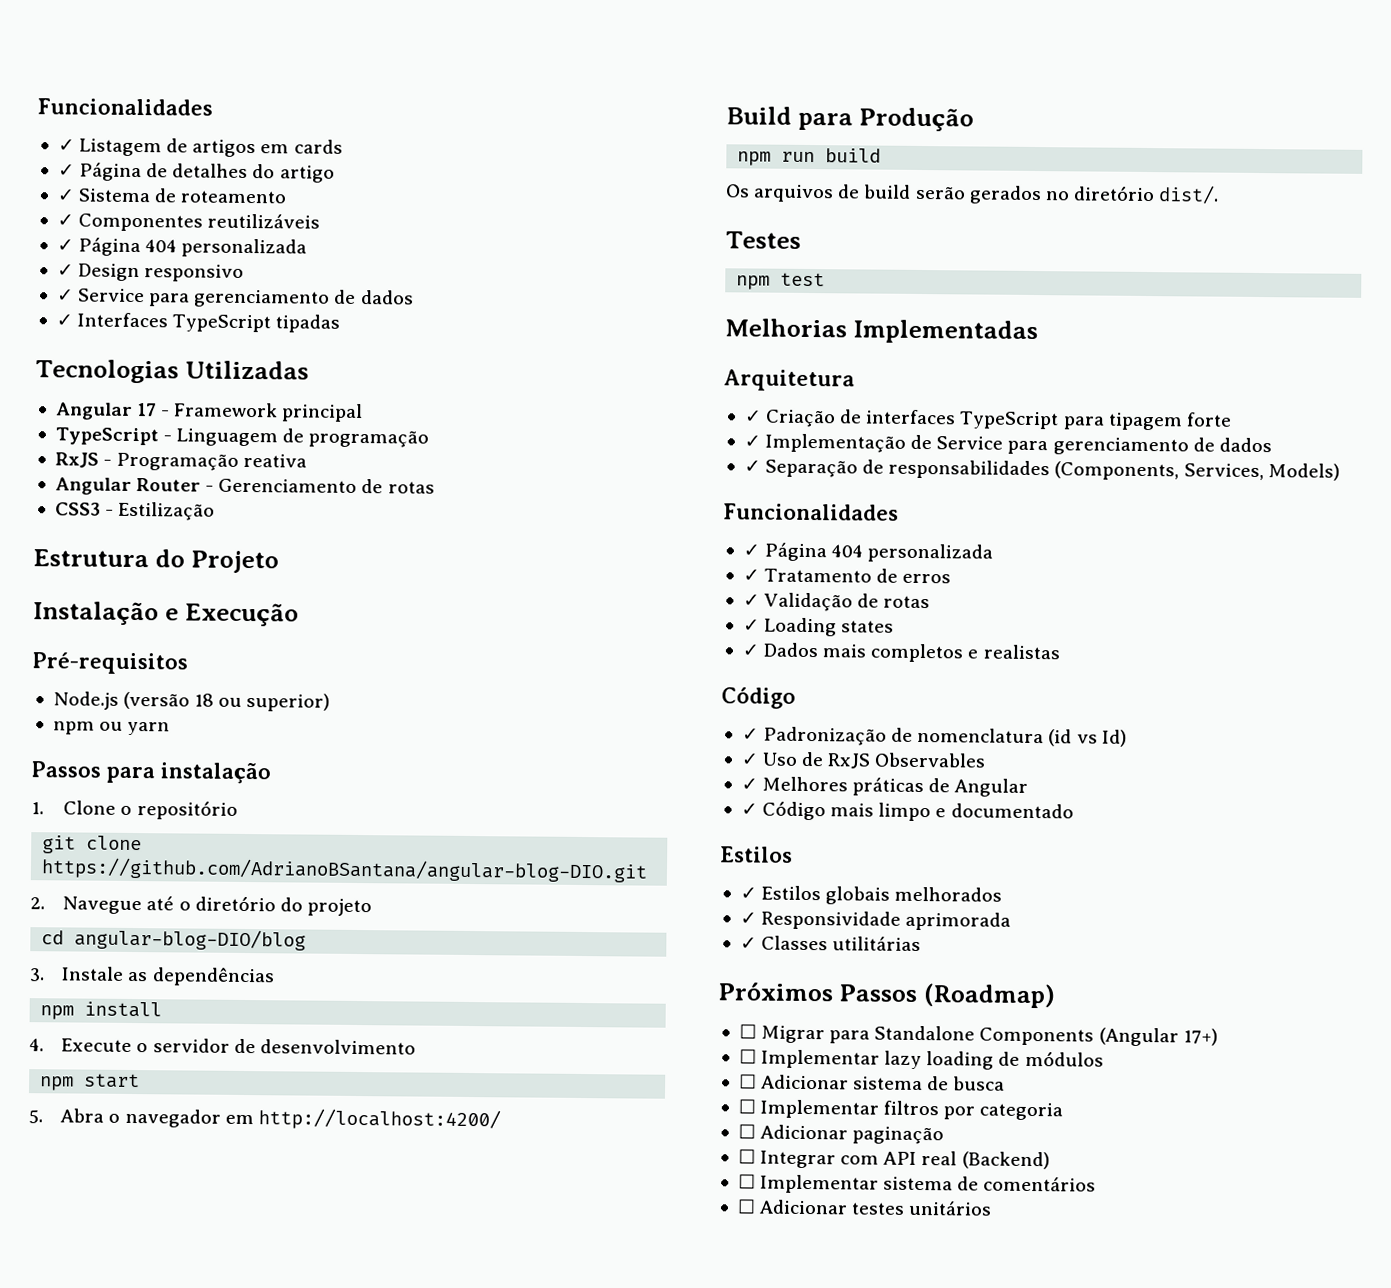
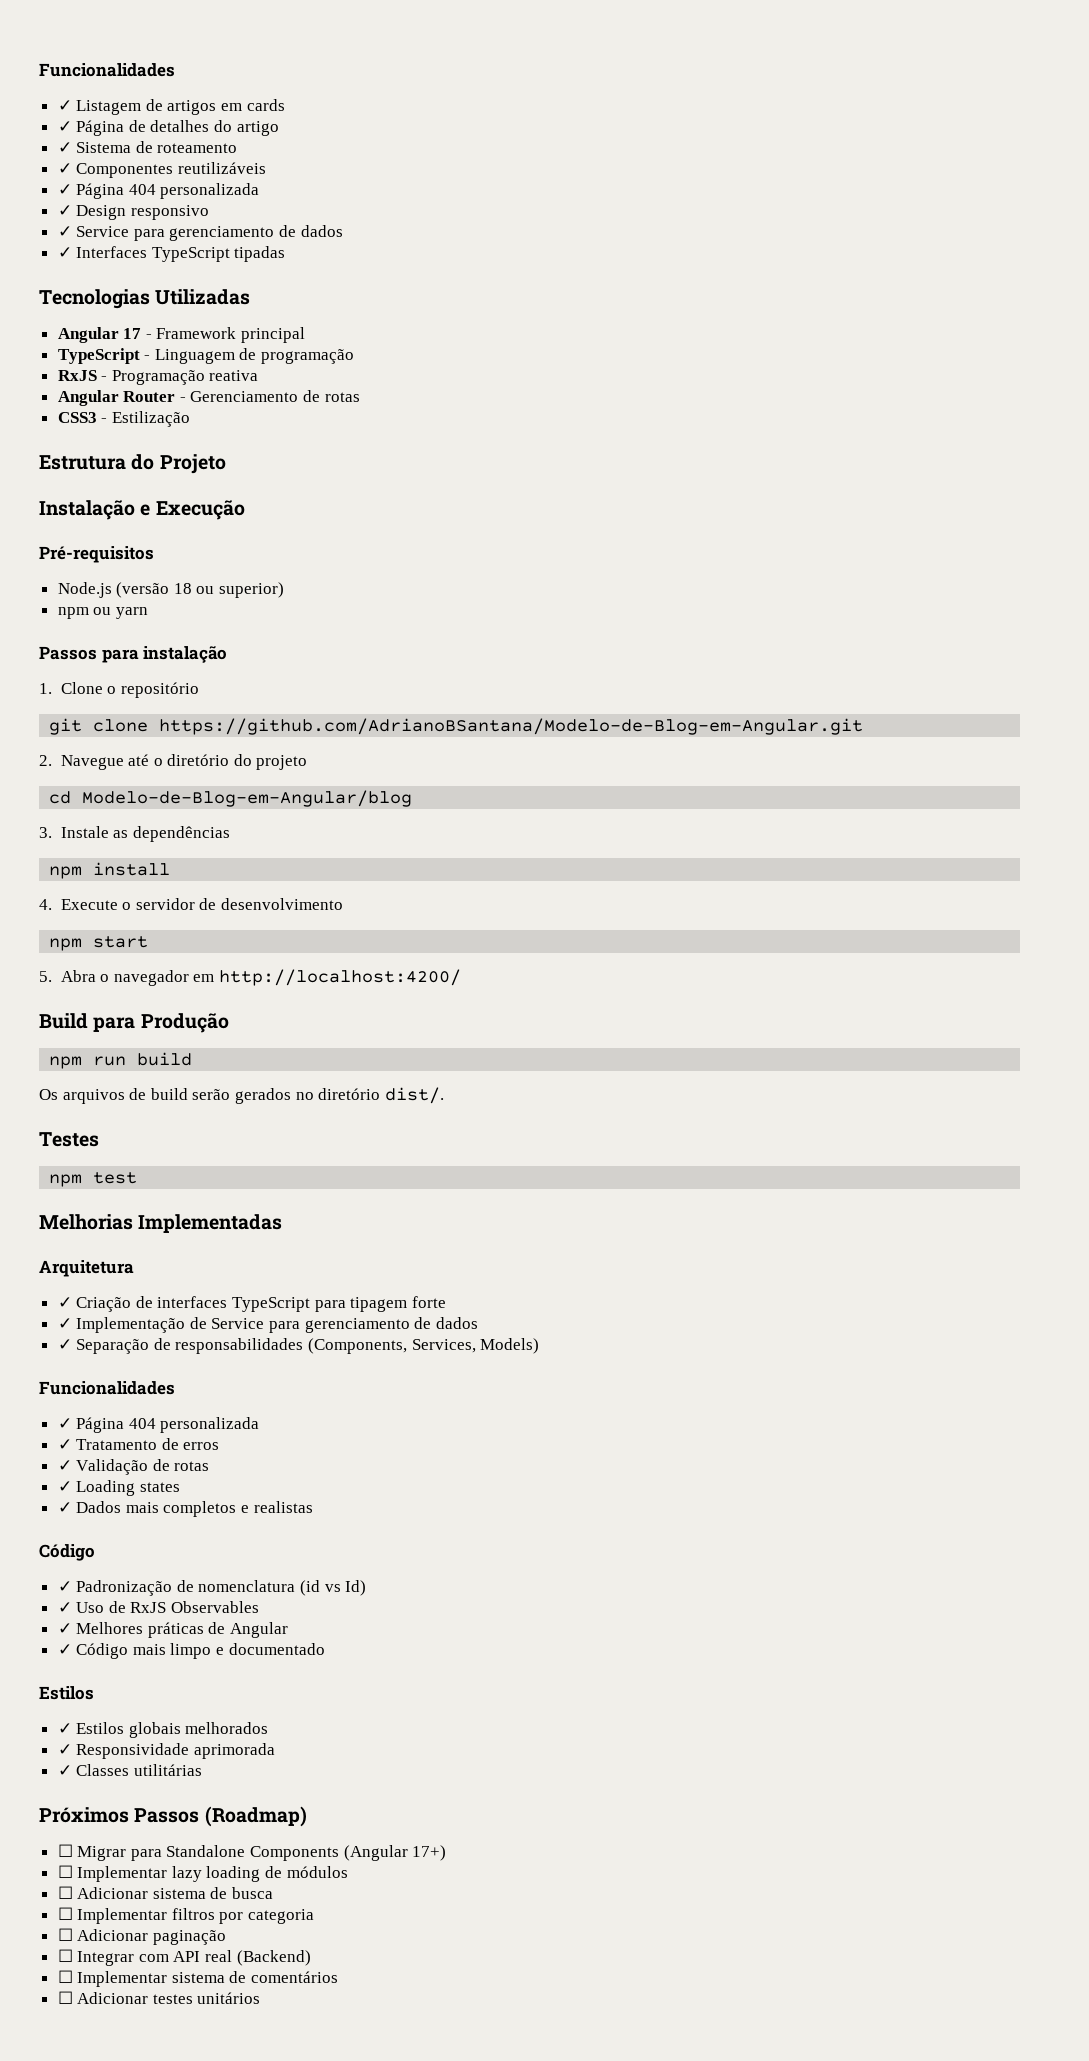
- git clone https://github.com/AdrianoBSantana/angular-blog-DIO.git
+ git clone https://github.com/AdrianoBSantana/Modelo-de-Blog-em-Angular.git
- cd angular-blog-DIO/blog
+ cd Modelo-de-Blog-em-Angular/blog

